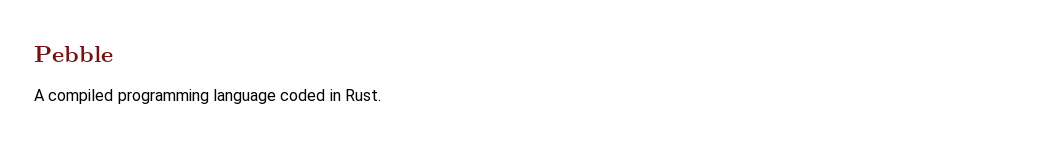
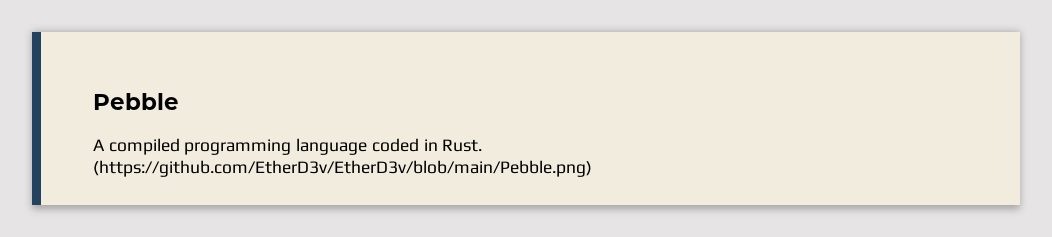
+ (https://github.com/EtherD3v/EtherD3v/blob/main/Pebble.png)

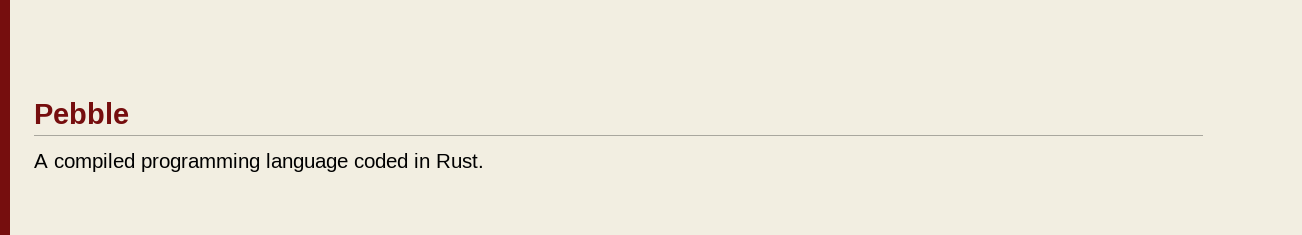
- (https://github.com/EtherD3v/EtherD3v/blob/main/Pebble.png)

